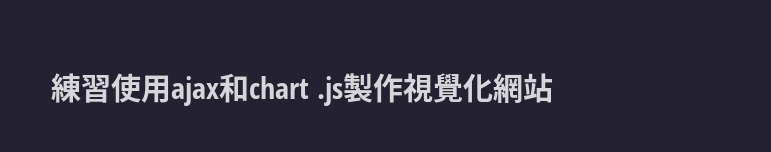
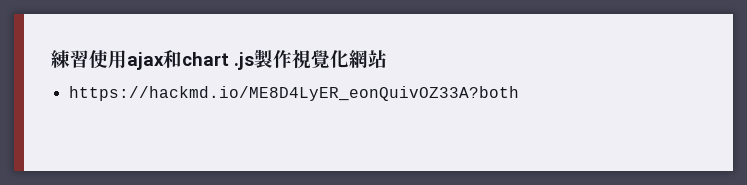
+ https://hackmd.io/ME8D4LyER_eonQuivOZ33A?both

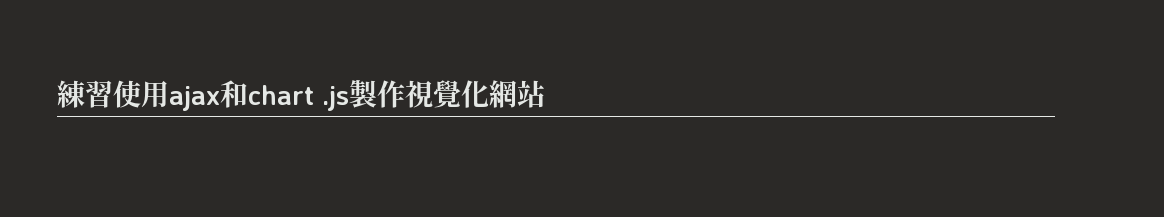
- https://hackmd.io/ME8D4LyER_eonQuivOZ33A?both

